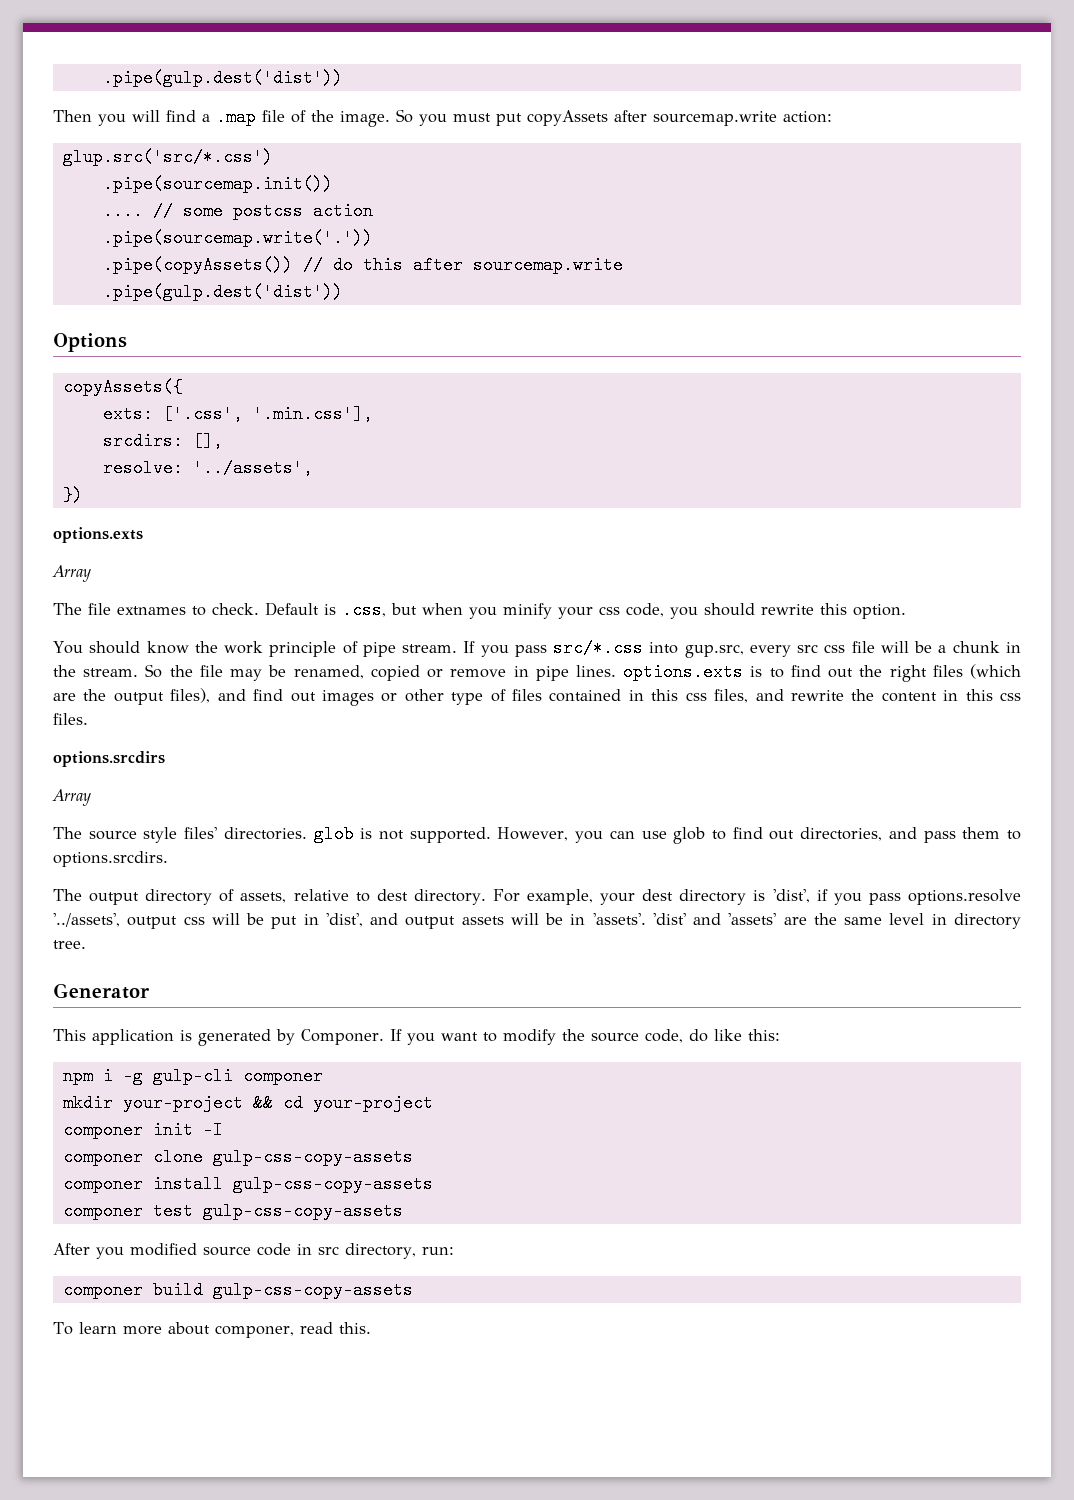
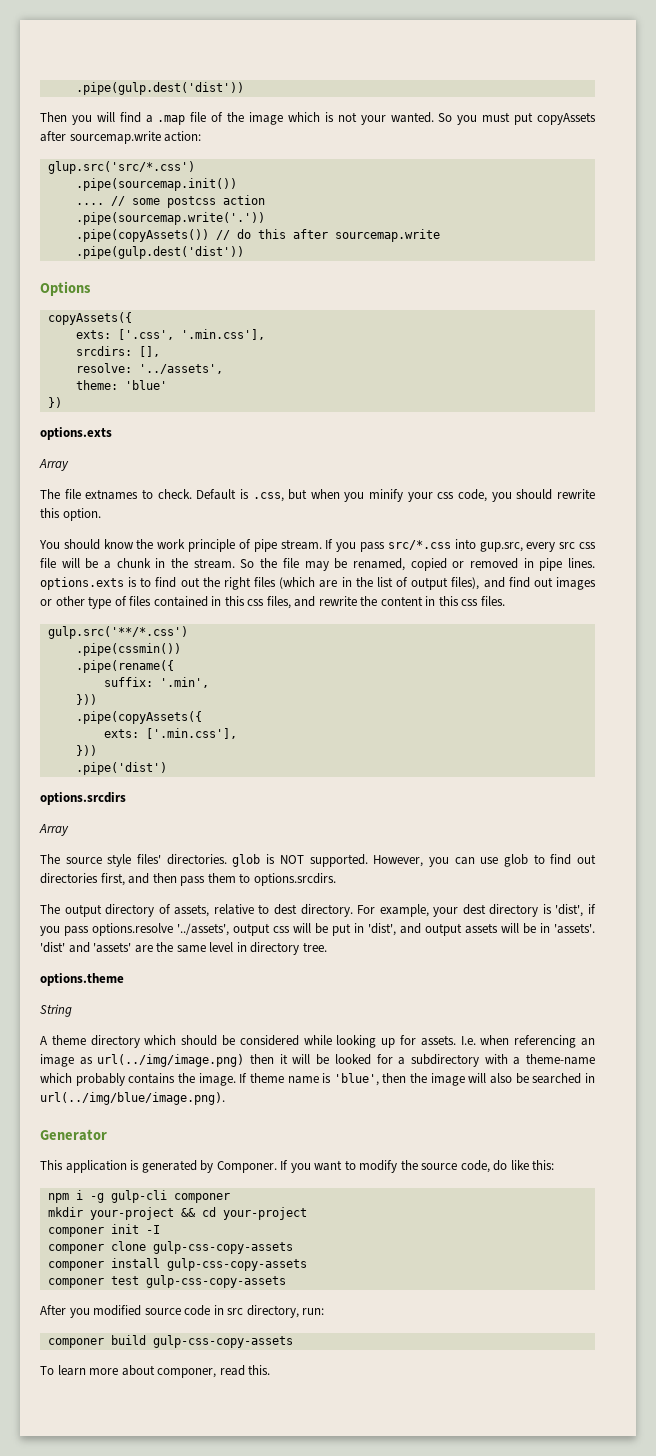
- Then you will find a .map file of the image.
+ Then you will find a .map file of the image which is not your wanted.
+ theme: 'blue'
- So the file may be renamed, copied or remove in pipe lines. options.exts is to find out the right files (which are the output files), and find out images or other type of files contained in this css files, and rewrite the content in this css files.
+ So the file may be renamed, copied or removed in pipe lines. options.exts is to find out the right files (which are in the list of output files), and find out images or other type of files contained in this css files, and rewrite the content in this css files.
+ gulp.src('**/*.css')
+ .pipe(cssmin())
+ .pipe(rename({
+ suffix: '.min',
+ }))
+ .pipe(copyAssets({
+ exts: ['.min.css'],
+ }))
+ .pipe('dist')
- The source style files' directories. glob is not supported.
+ The source style files' directories. glob is NOT supported.
- However, you can use glob to find out directories, and pass them to options.srcdirs.
+ However, you can use glob to find out directories first, and then pass them to options.srcdirs.
+ options.theme
+ String
+ A theme directory which should be considered while looking up for assets. I.e. when referencing an image as url(../img/image.png) then it will be looked for a subdirectory with a theme-name which probably contains the image. If theme name is 'blue', then the image will also be searched in url(../img/blue/image.png).

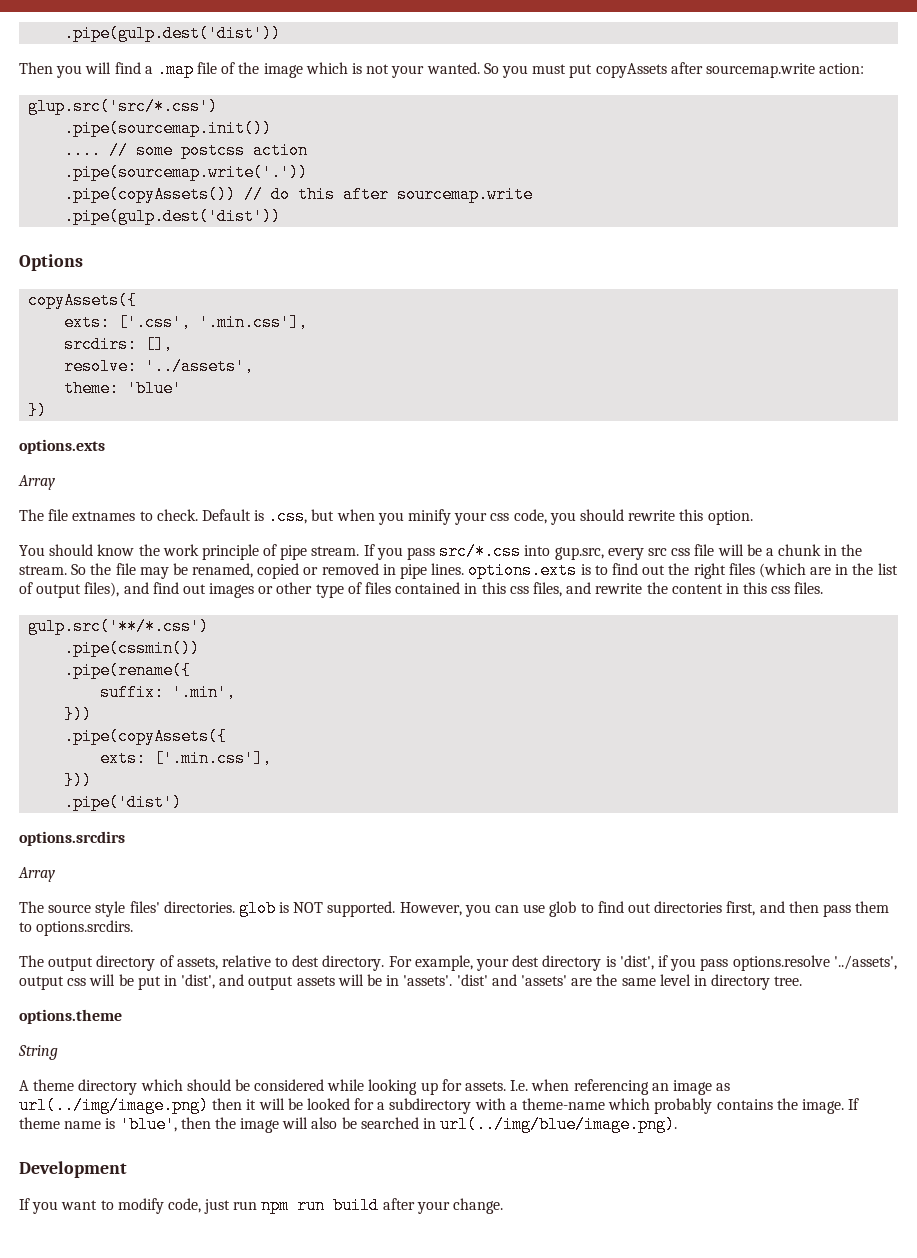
- Generator
- This application is generated by Componer. If you want to modify the source code, do like this:
- npm i -g gulp-cli componer
- mkdir your-project && cd your-project
- componer init -I
- componer clone gulp-css-copy-assets
- componer install gulp-css-copy-assets
- componer test gulp-css-copy-assets
- After you modified source code in src directory, run:
- componer build gulp-css-copy-assets
- To learn more about componer, read this.
+ Development
+ If you want to modify code, just run npm run build after your change.

